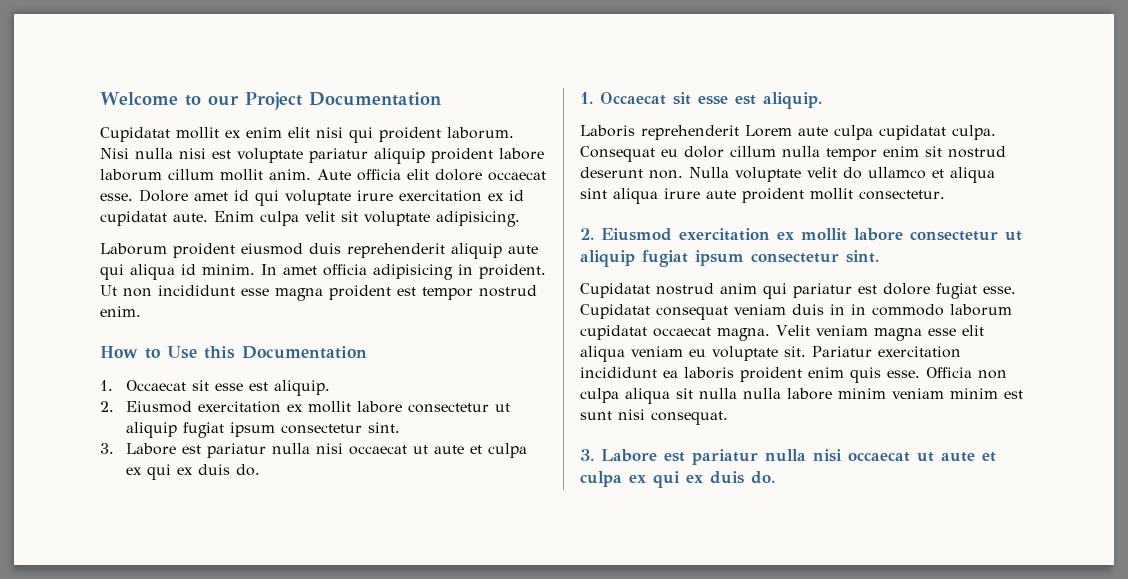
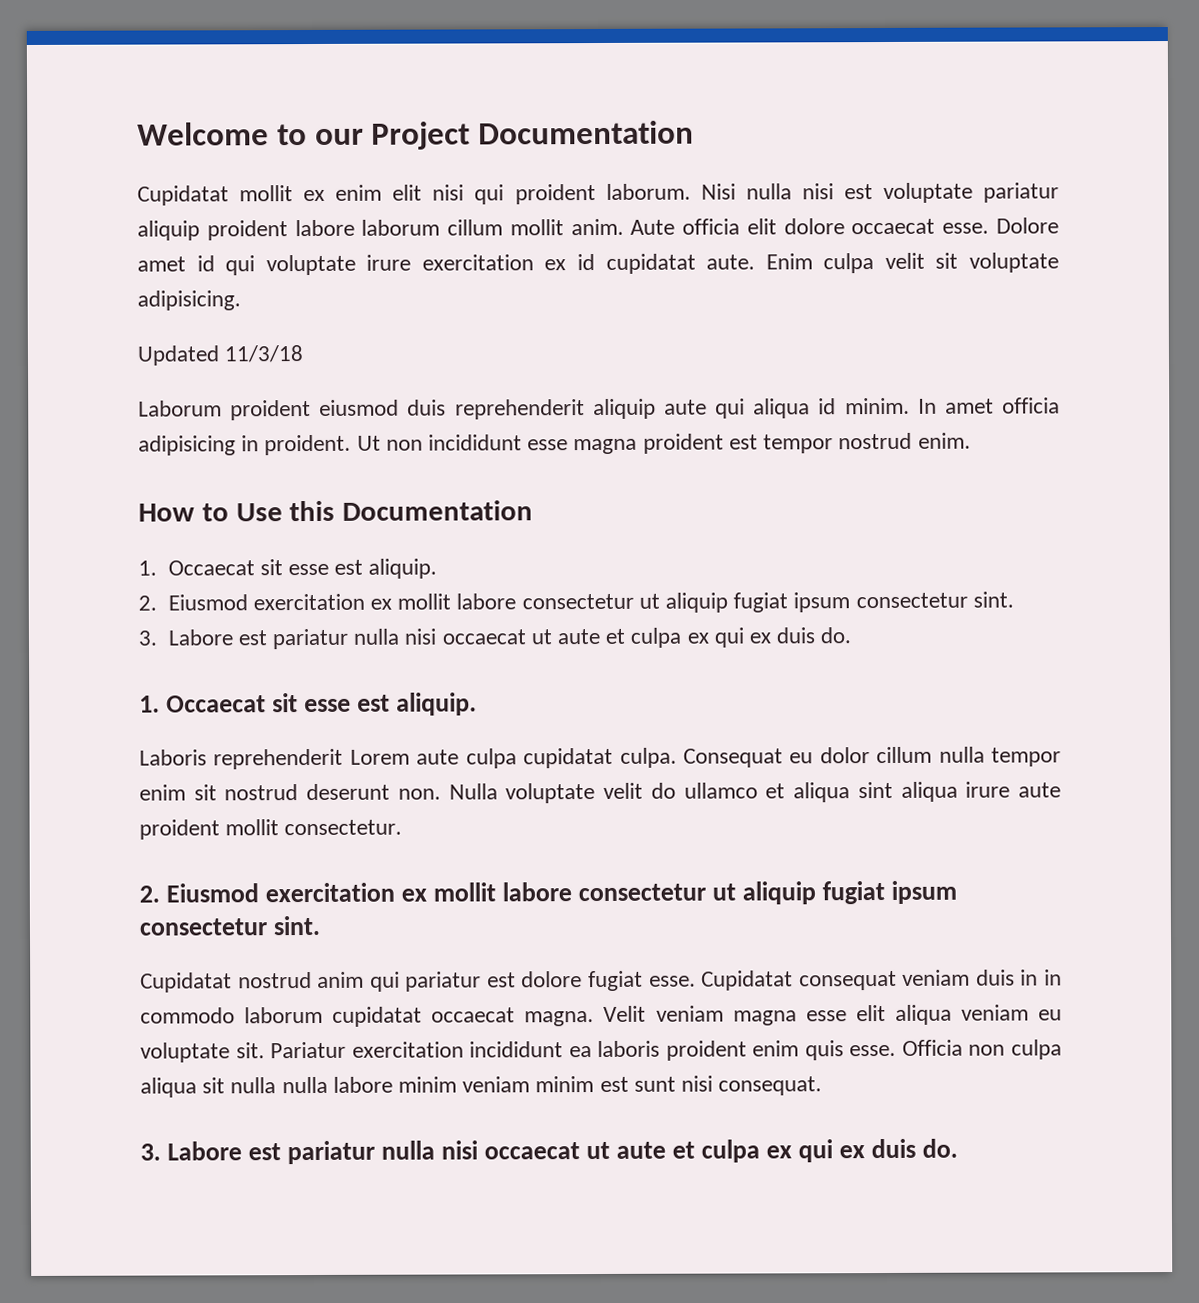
+ Updated 11/3/18

